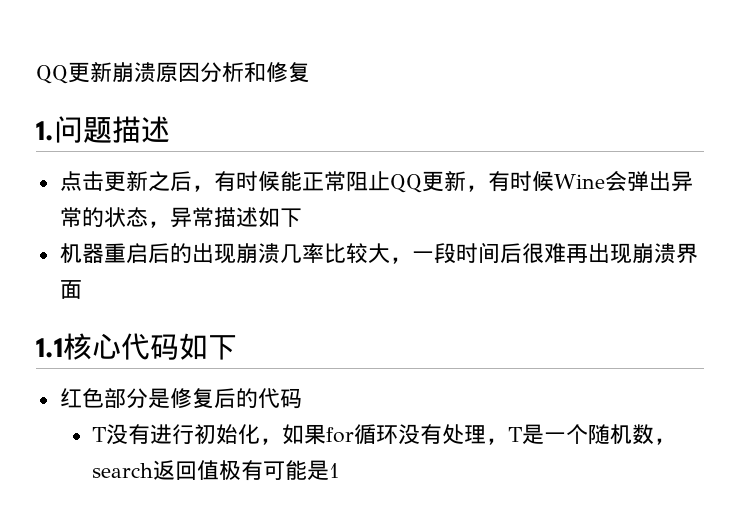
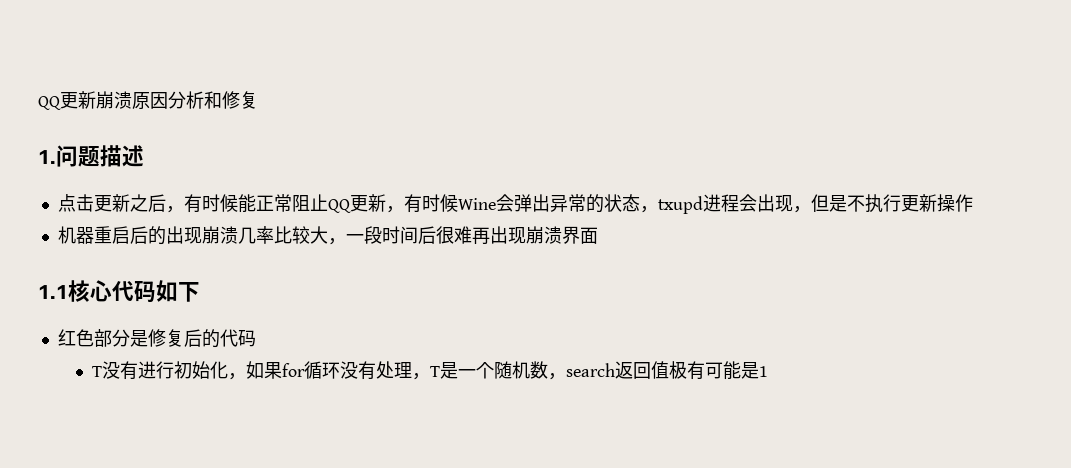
- 点击更新之后，有时候能正常阻止QQ更新，有时候Wine会弹出异常的状态，异常描述如下
+ 点击更新之后，有时候能正常阻止QQ更新，有时候Wine会弹出异常的状态，txupd进程会出现，但是不执行更新操作

